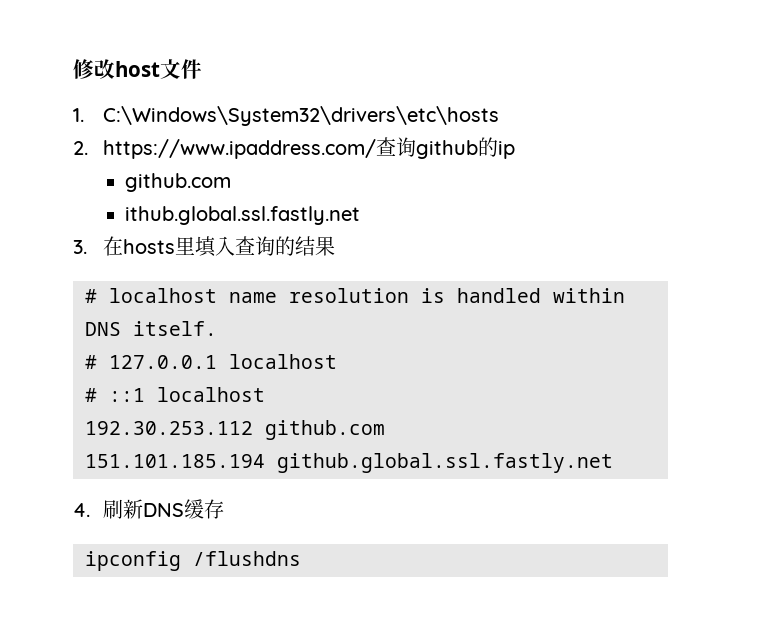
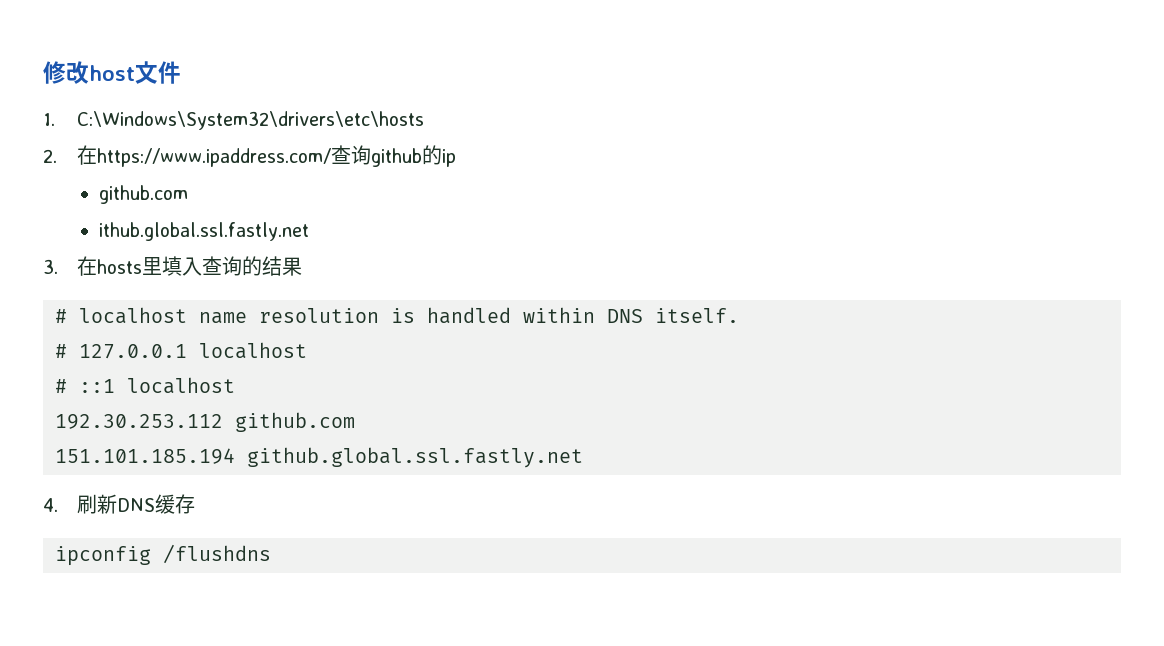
- 2. https://www.ipaddress.com/查询github的ip
+ 2.在https://www.ipaddress.com/查询github的ip

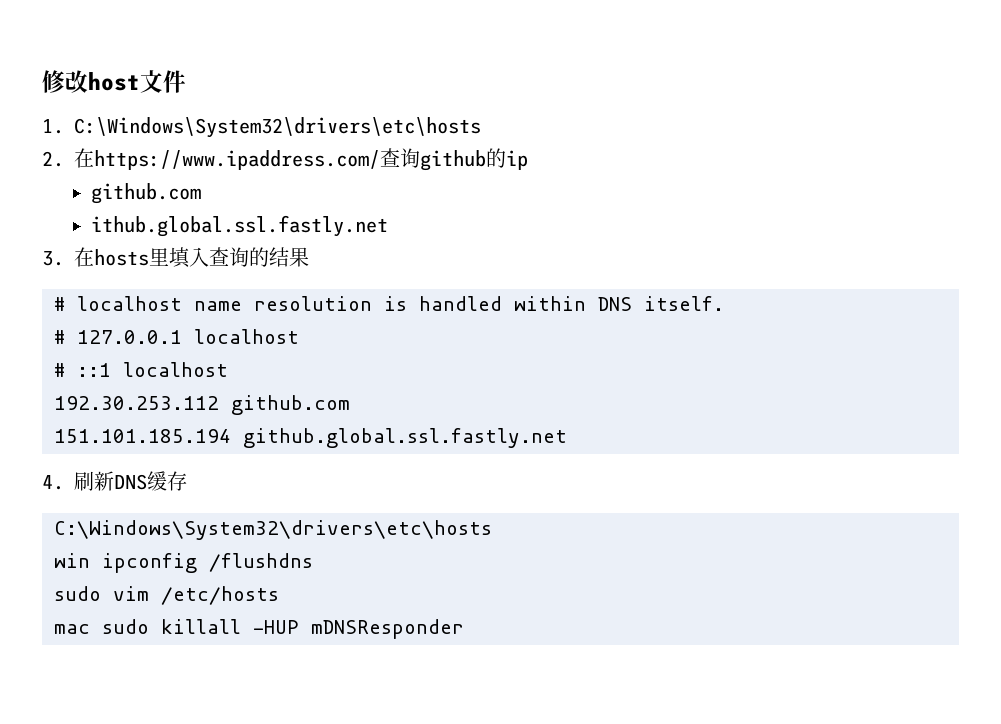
  4.刷新DNS缓存
- ipconfig /flushdns
+ C:\Windows\System32\drivers\etc\hosts
+ win ipconfig /flushdns
+ sudo vim /etc/hosts
+ mac sudo killall -HUP mDNSResponder

